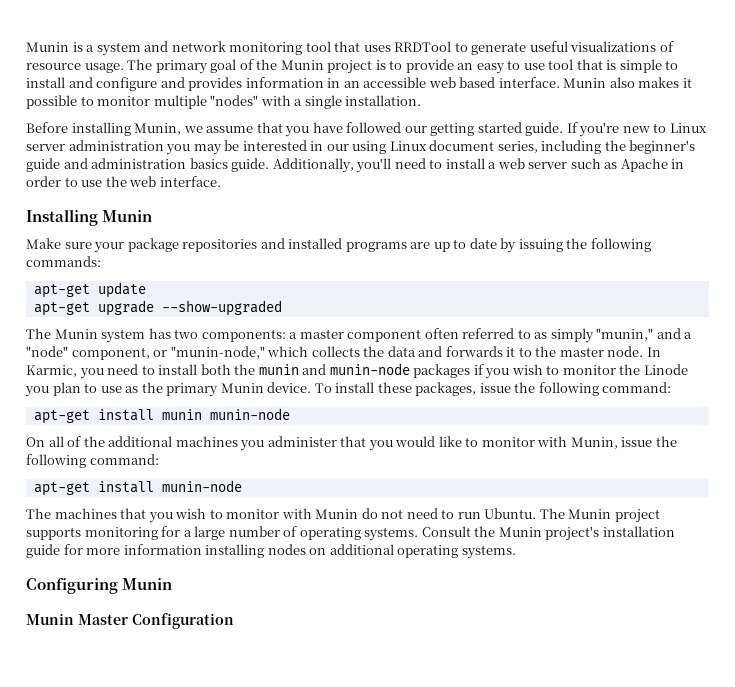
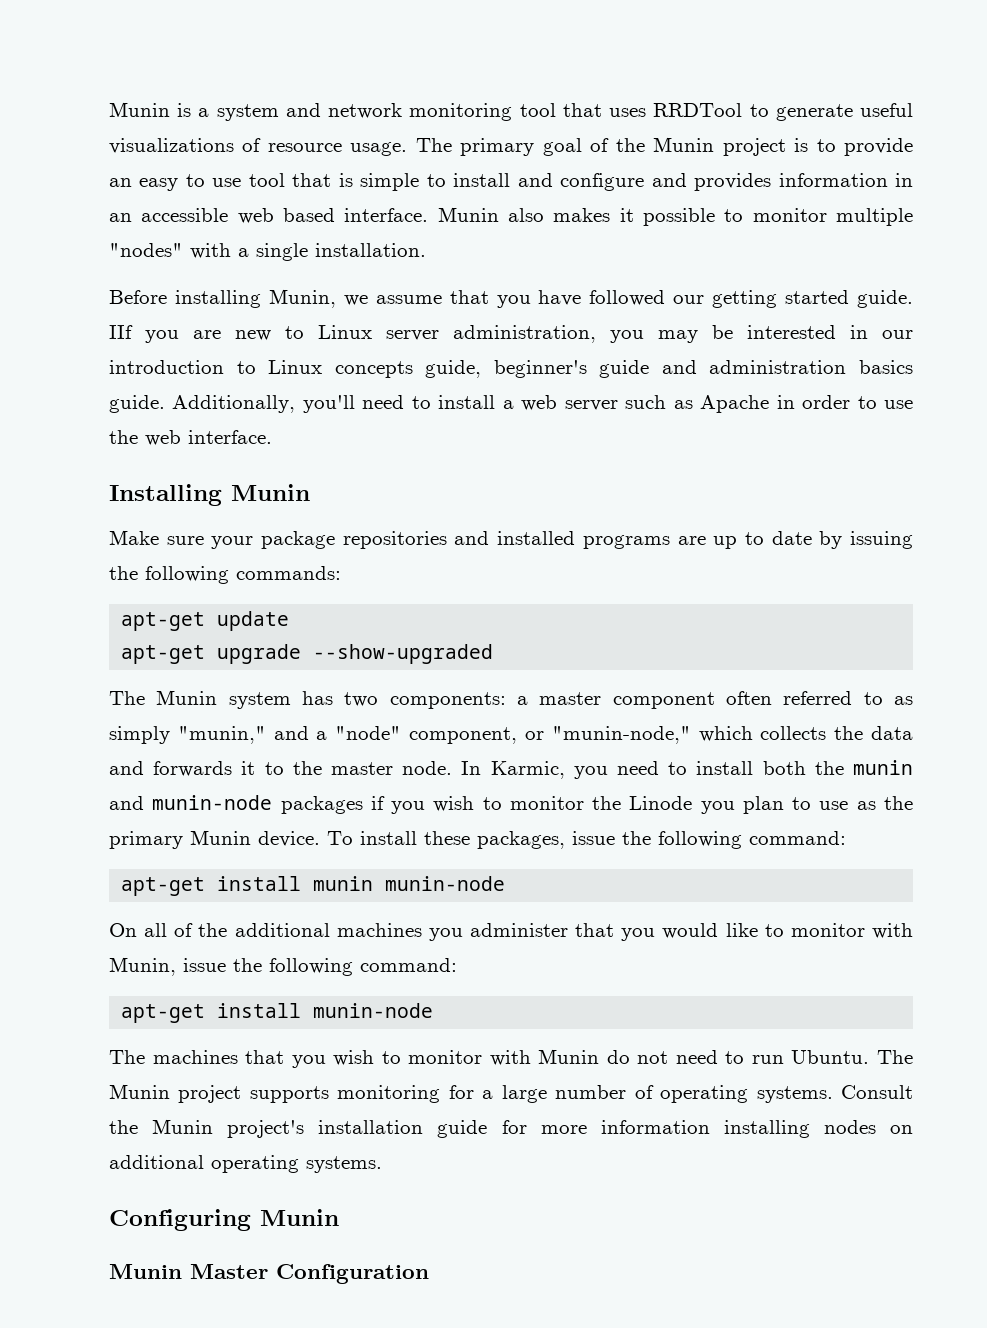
- If you're new to Linux server administration you may be interested in our using Linux document series, including the beginner's guide and administration basics guide.
+ IIf you are new to Linux server administration, you may be interested in our introduction to Linux concepts guide, beginner's guide and administration basics guide.

